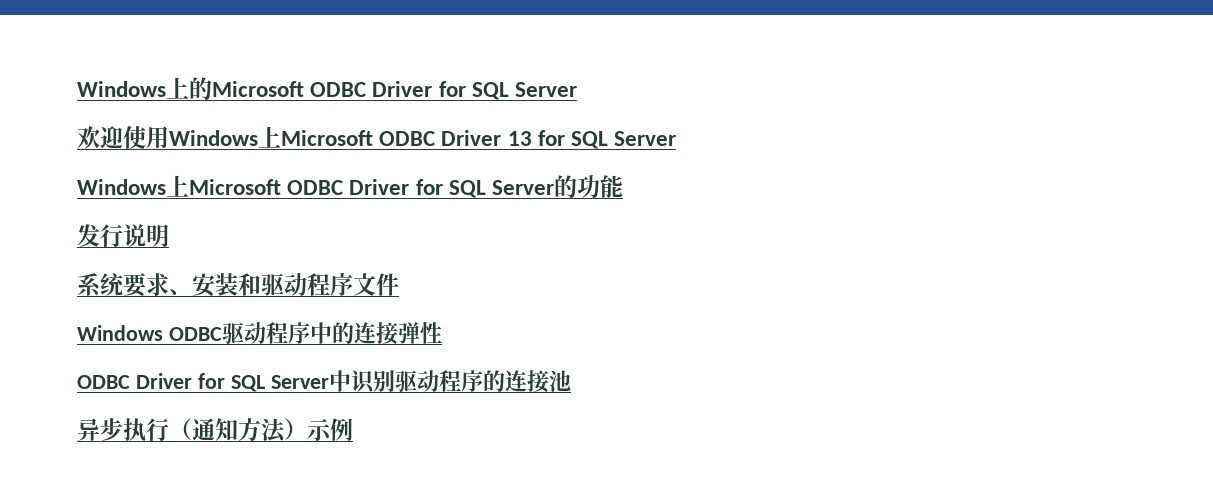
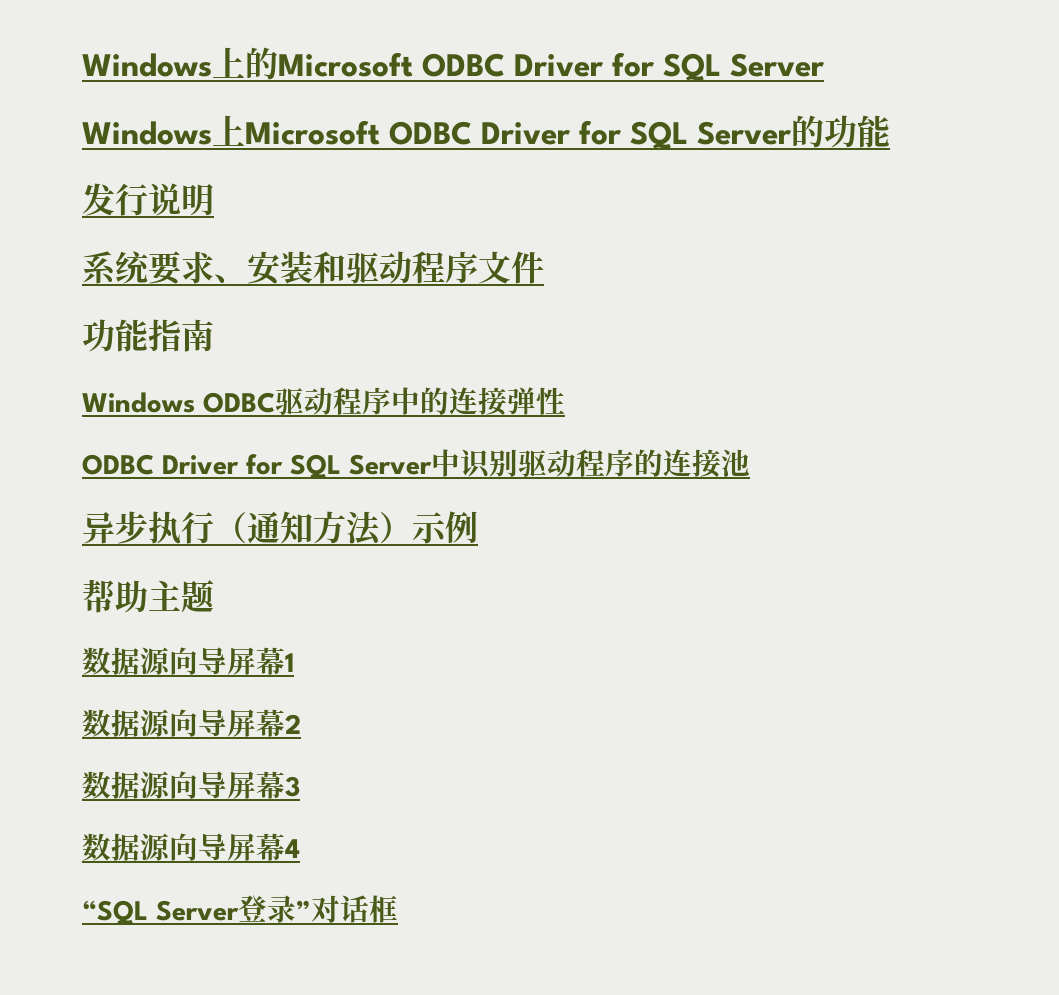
- 欢迎使用Windows上Microsoft ODBC Driver 13 for SQL Server
+ 功能指南
+ 帮助主题
+ 数据源向导屏幕1
+ 数据源向导屏幕2
+ 数据源向导屏幕3
+ 数据源向导屏幕4
+ “SQL Server登录”对话框

